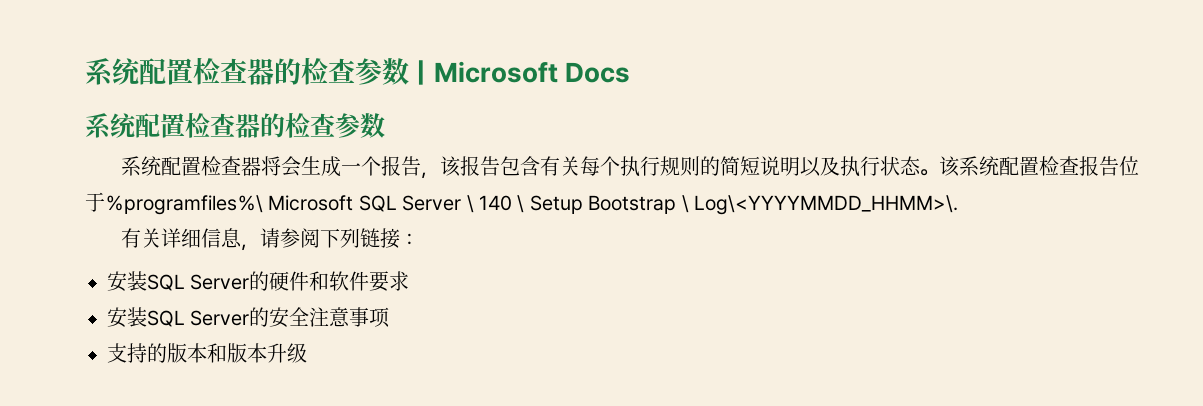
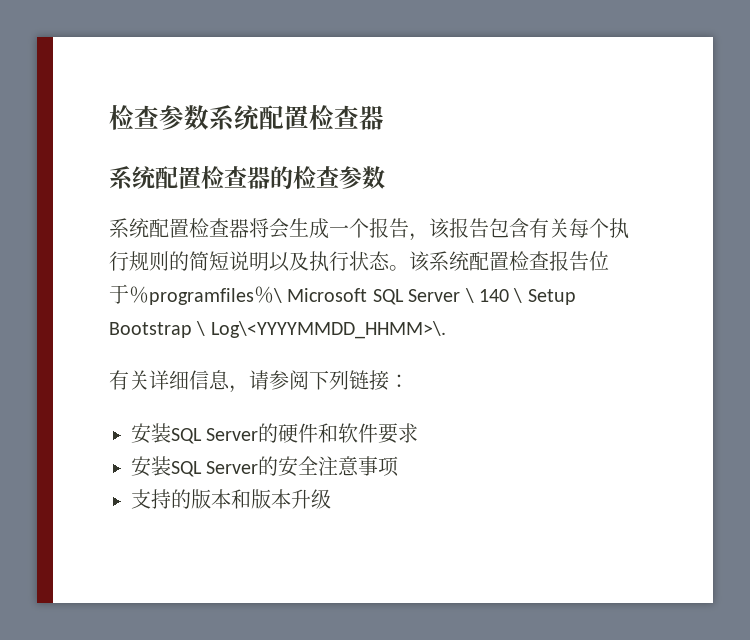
- 系统配置检查器的检查参数 | Microsoft Docs
+ 检查参数系统配置检查器

